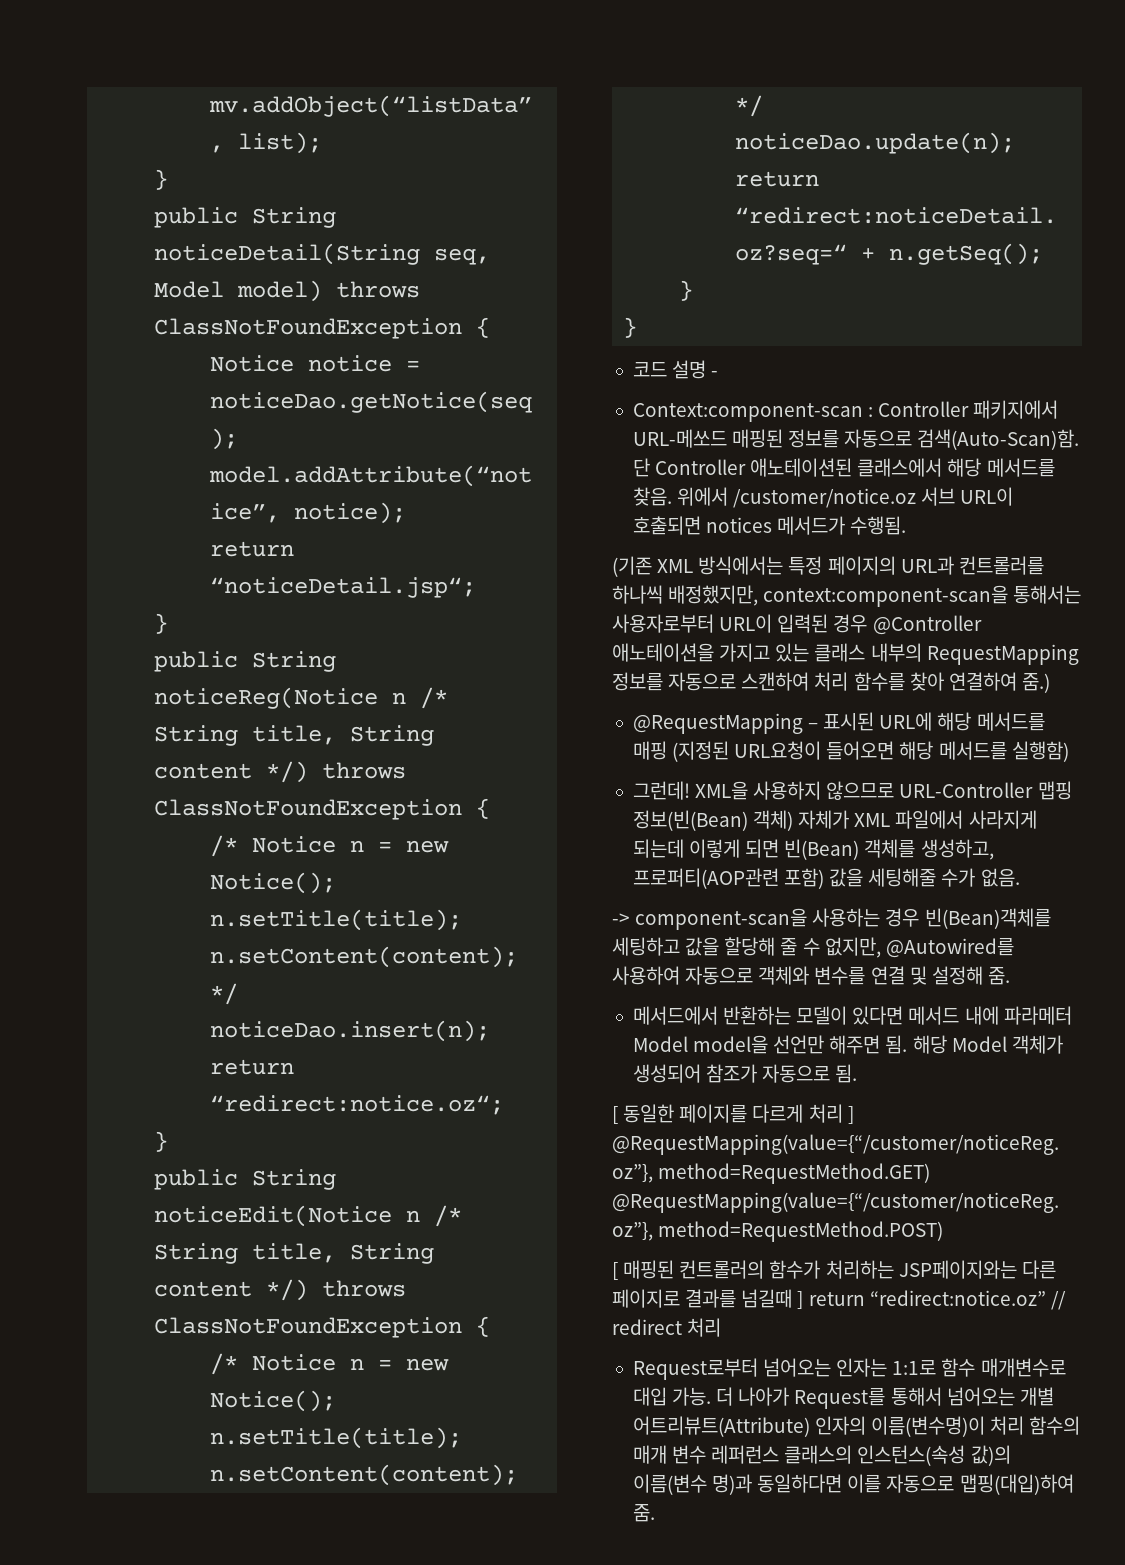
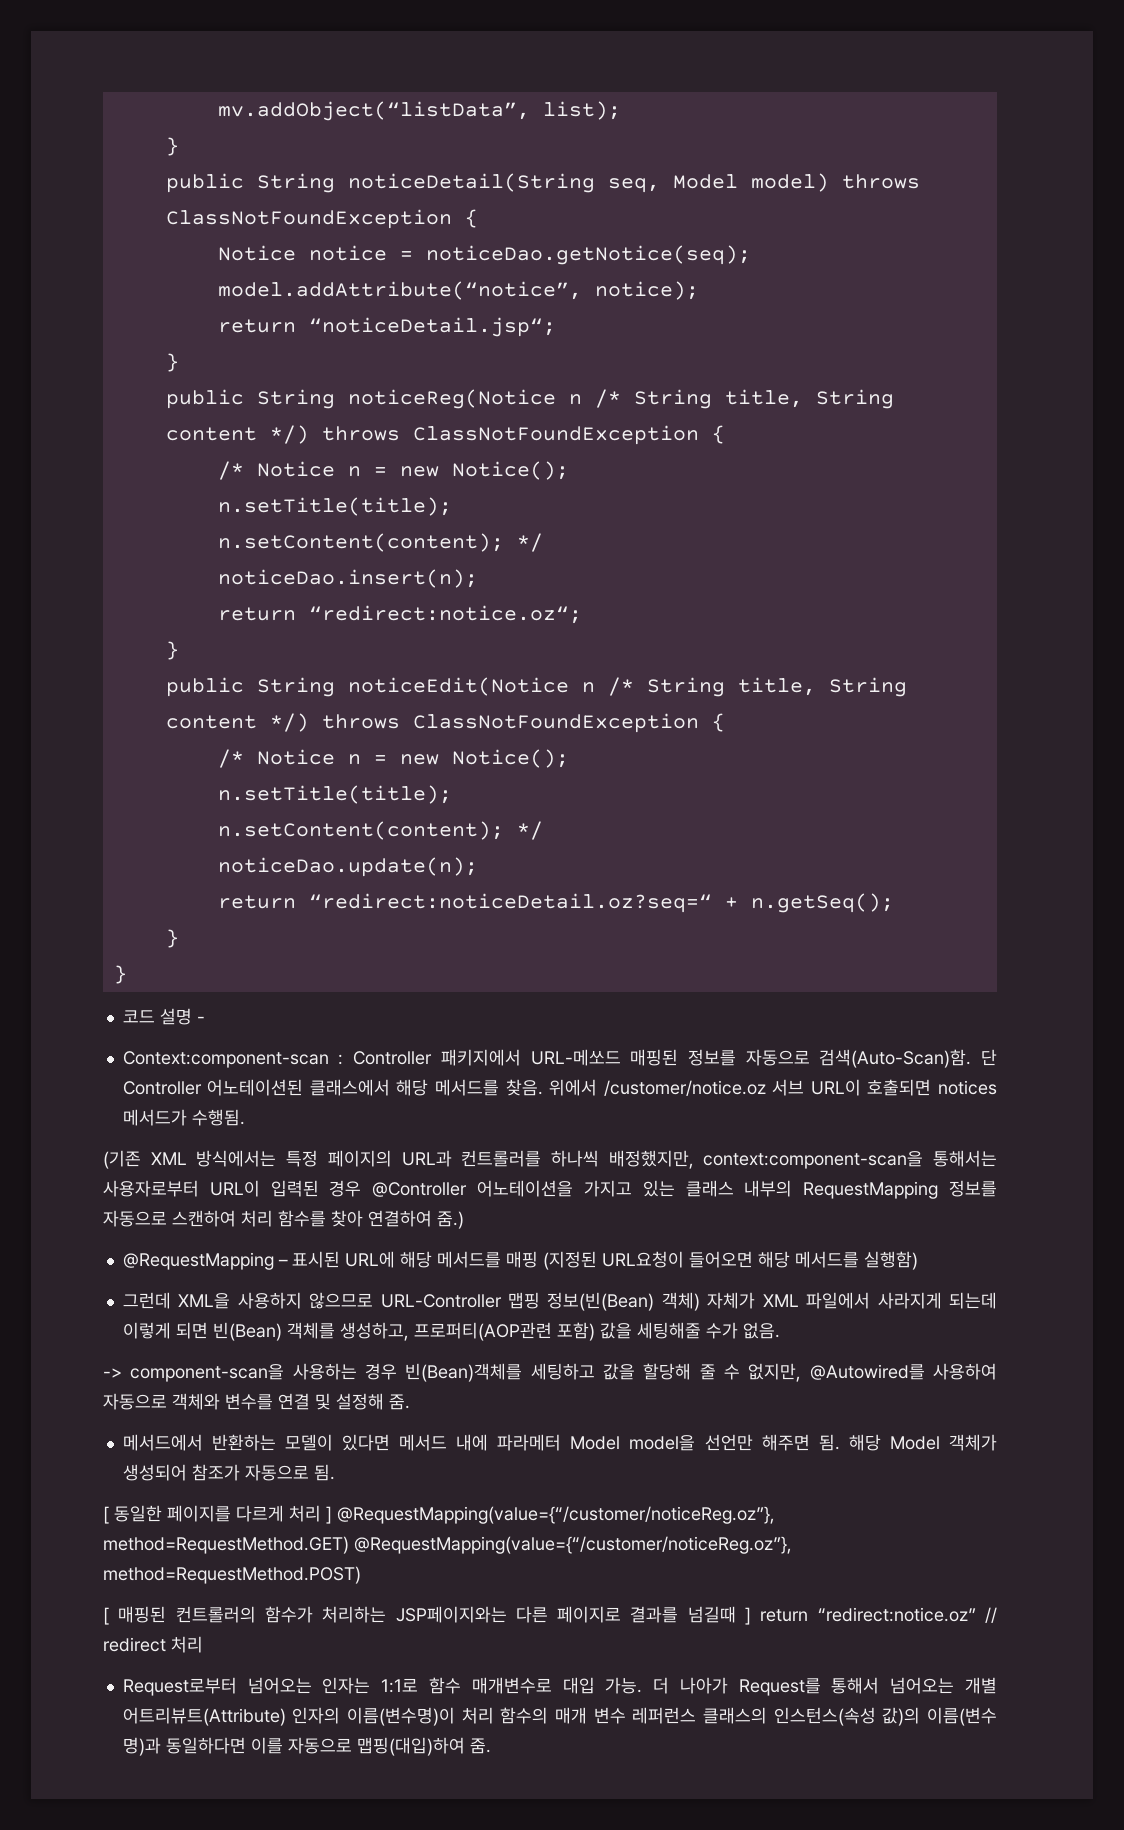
- 단 Controller 애노테이션된 클래스에서 해당 메서드를 찾음.
+ 단 Controller 어노테이션된 클래스에서 해당 메서드를 찾음.
- (기존 XML 방식에서는 특정 페이지의 URL과 컨트롤러를 하나씩 배정했지만, context:component-scan을 통해서는 사용자로부터 URL이 입력된 경우 @Controller 애노테이션을 가지고 있는 클래스 내부의 RequestMapping 정보를 자동으로 스캔하여 처리 함수를 찾아 연결하여 줌.)
+ (기존 XML 방식에서는 특정 페이지의 URL과 컨트롤러를 하나씩 배정했지만, context:component-scan을 통해서는 사용자로부터 URL이 입력된 경우 @Controller 어노테이션을 가지고 있는 클래스 내부의 RequestMapping 정보를 자동으로 스캔하여 처리 함수를 찾아 연결하여 줌.)
- 그런데! XML을 사용하지 않으므로 URL-Controller 맵핑 정보(빈(Bean) 객체) 자체가 XML 파일에서 사라지게 되는데 이렇게 되면 빈(Bean) 객체를 생성하고, 프로퍼티(AOP관련 포함) 값을 세팅해줄 수가 없음.
+ 그런데 XML을 사용하지 않으므로 URL-Controller 맵핑 정보(빈(Bean) 객체) 자체가 XML 파일에서 사라지게 되는데 이렇게 되면 빈(Bean) 객체를 생성하고, 프로퍼티(AOP관련 포함) 값을 세팅해줄 수가 없음.

